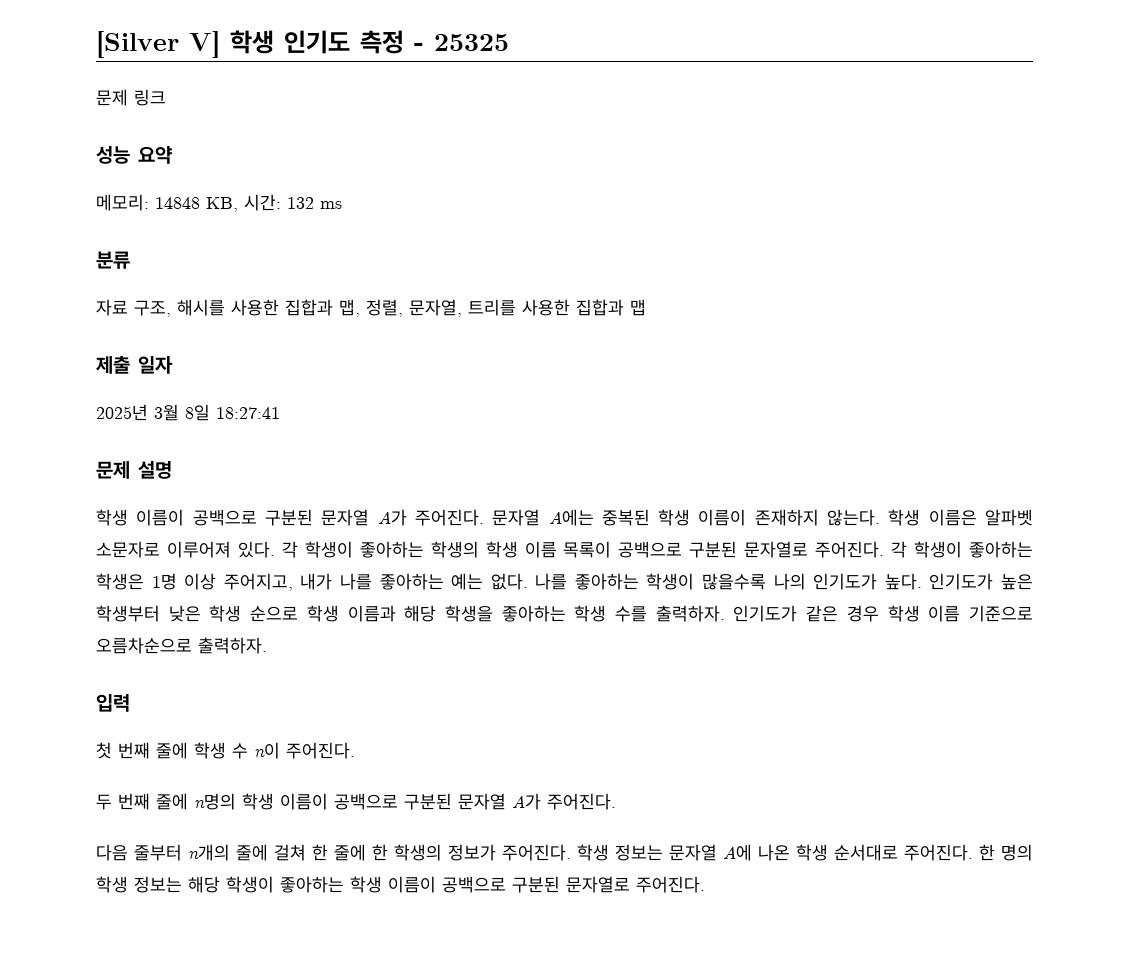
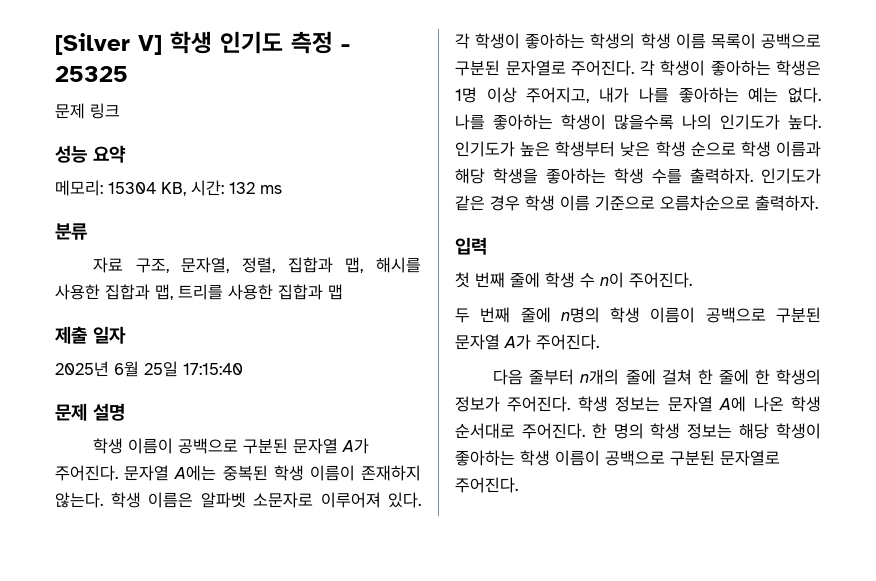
- 메모리: 14848 KB, 시간: 132 ms
+ 메모리: 15304 KB, 시간: 132 ms
- 자료 구조, 해시를 사용한 집합과 맵, 정렬, 문자열, 트리를 사용한 집합과 맵
+ 자료 구조, 문자열, 정렬, 집합과 맵, 해시를 사용한 집합과 맵, 트리를 사용한 집합과 맵
- 2025년 3월 8일 18:27:41
+ 2025년 6월 25일 17:15:40

